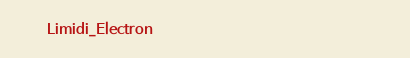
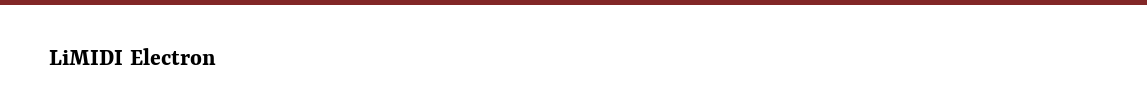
- Limidi_Electron
+ LiMIDI Electron

